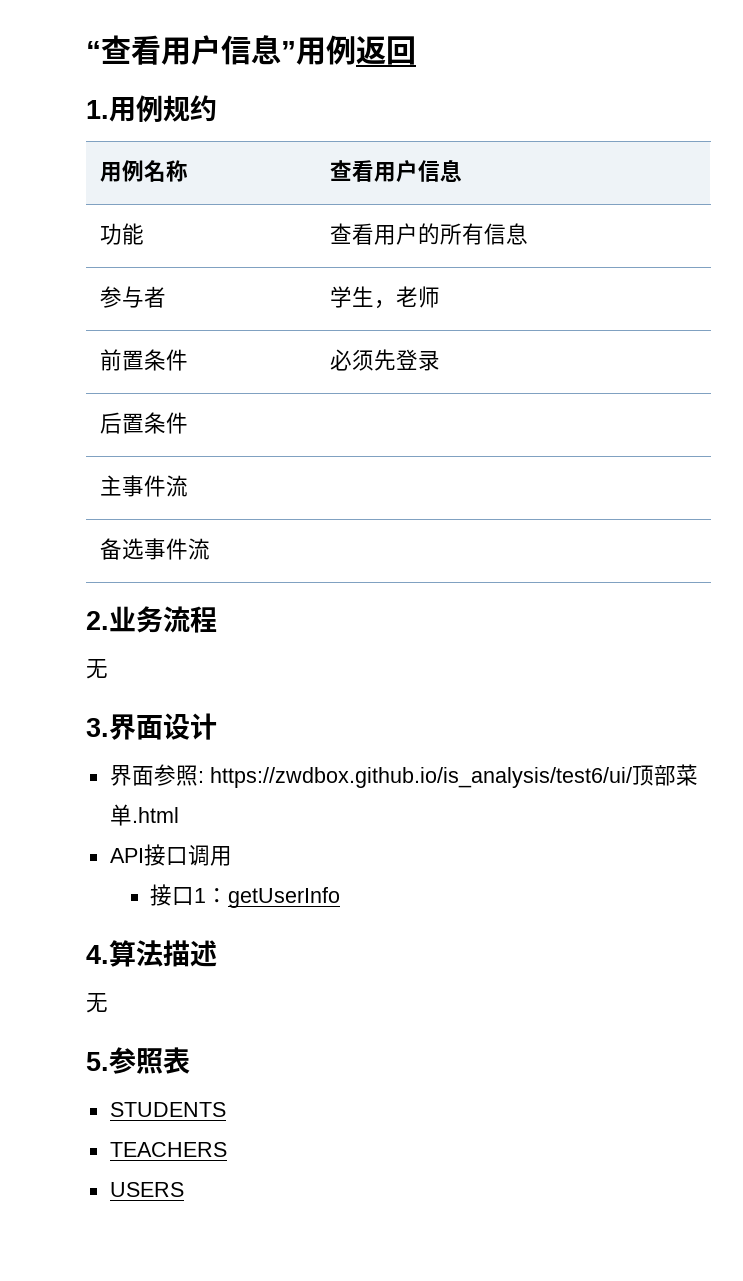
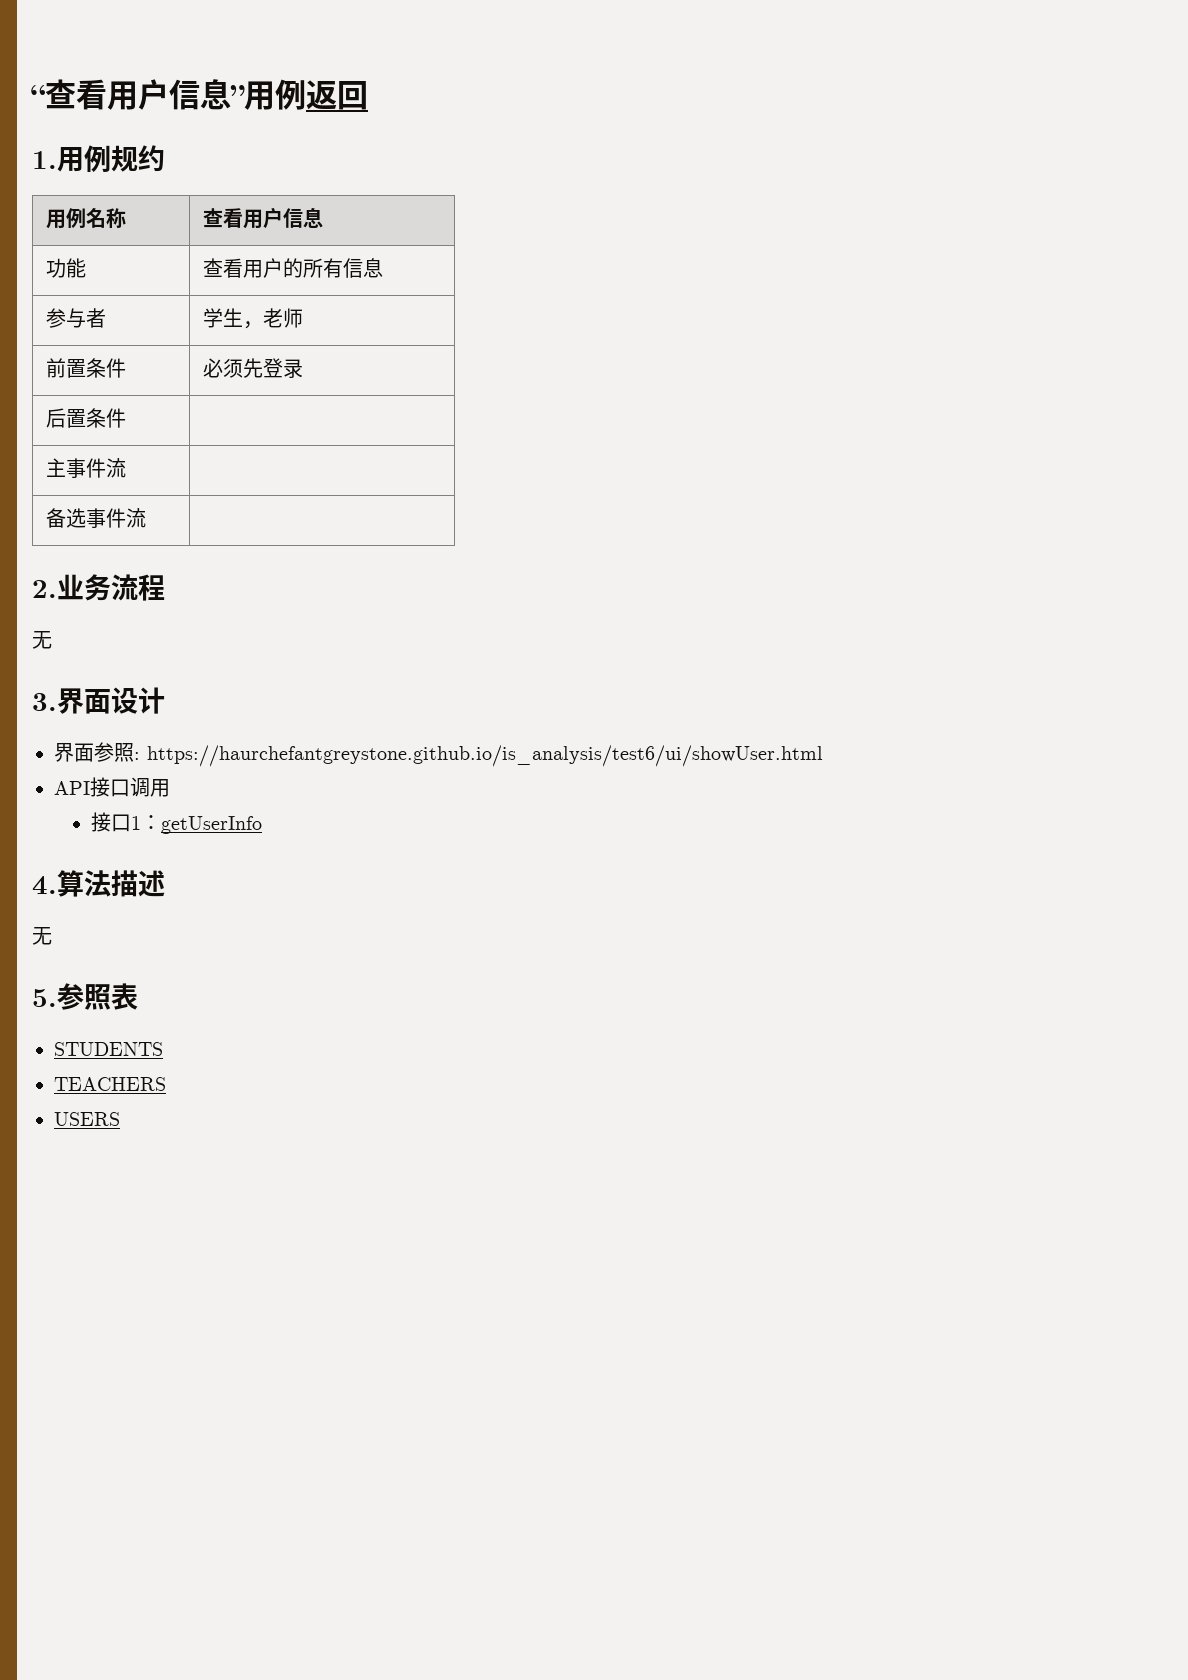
- 界面参照: https://zwdbox.github.io/is_analysis/test6/ui/顶部菜单.html
+ 界面参照: https://haurchefantgreystone.github.io/is_analysis/test6/ui/showUser.html

